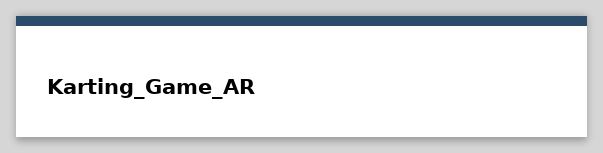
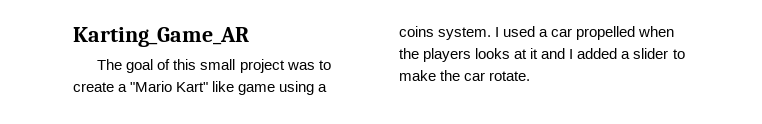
+ The goal of this small project was to create a "Mario Kart" like game using a coins system. I used a car propelled when the players looks at it and I added a slider to make the car rotate.

